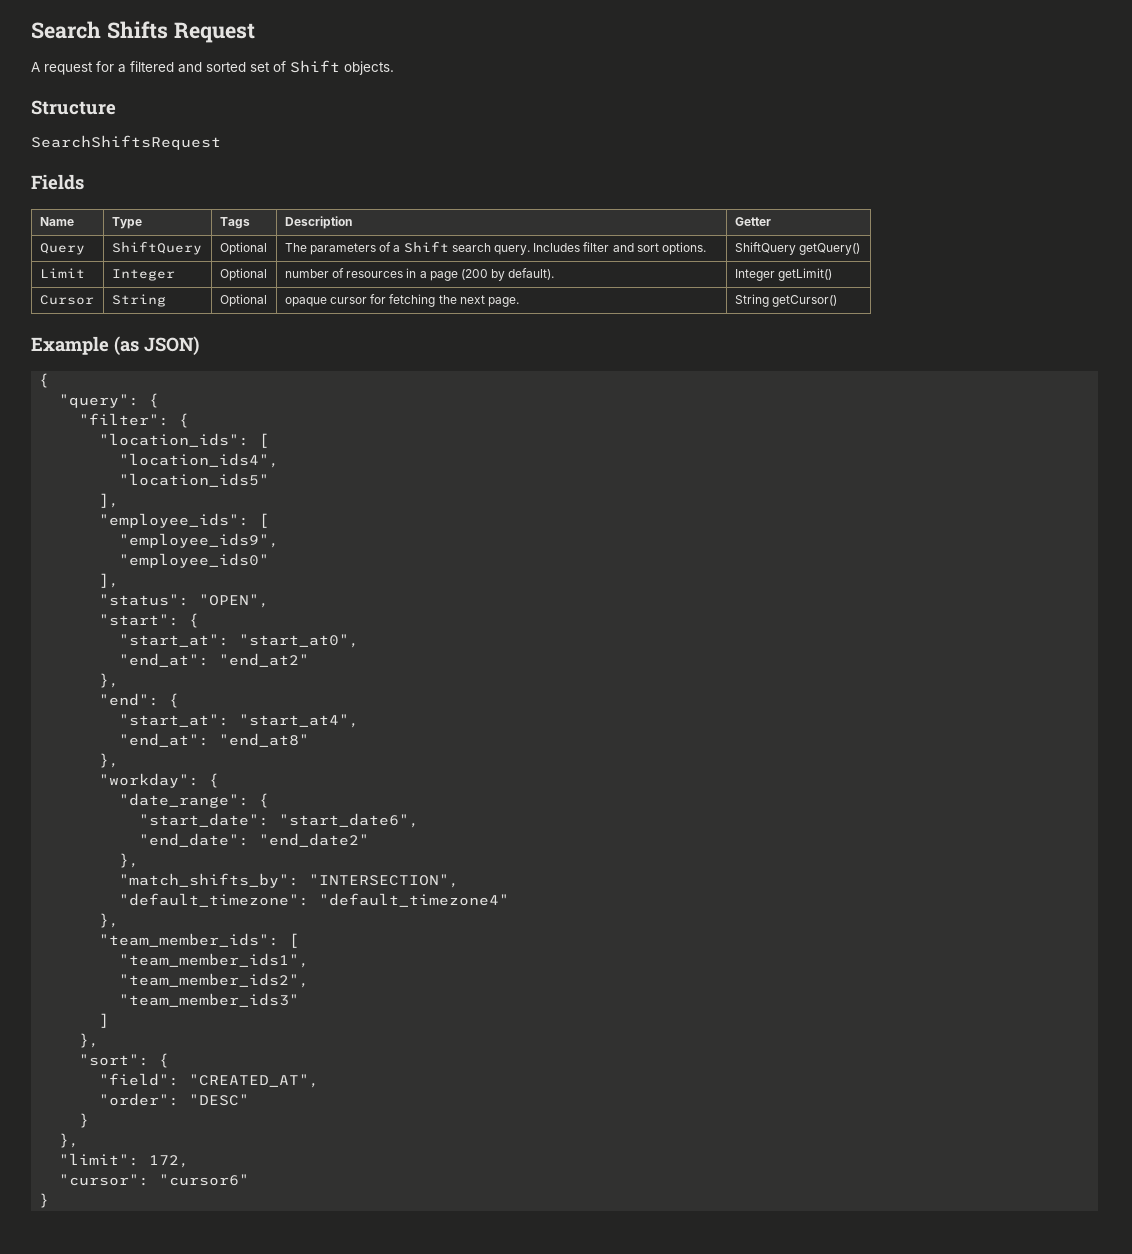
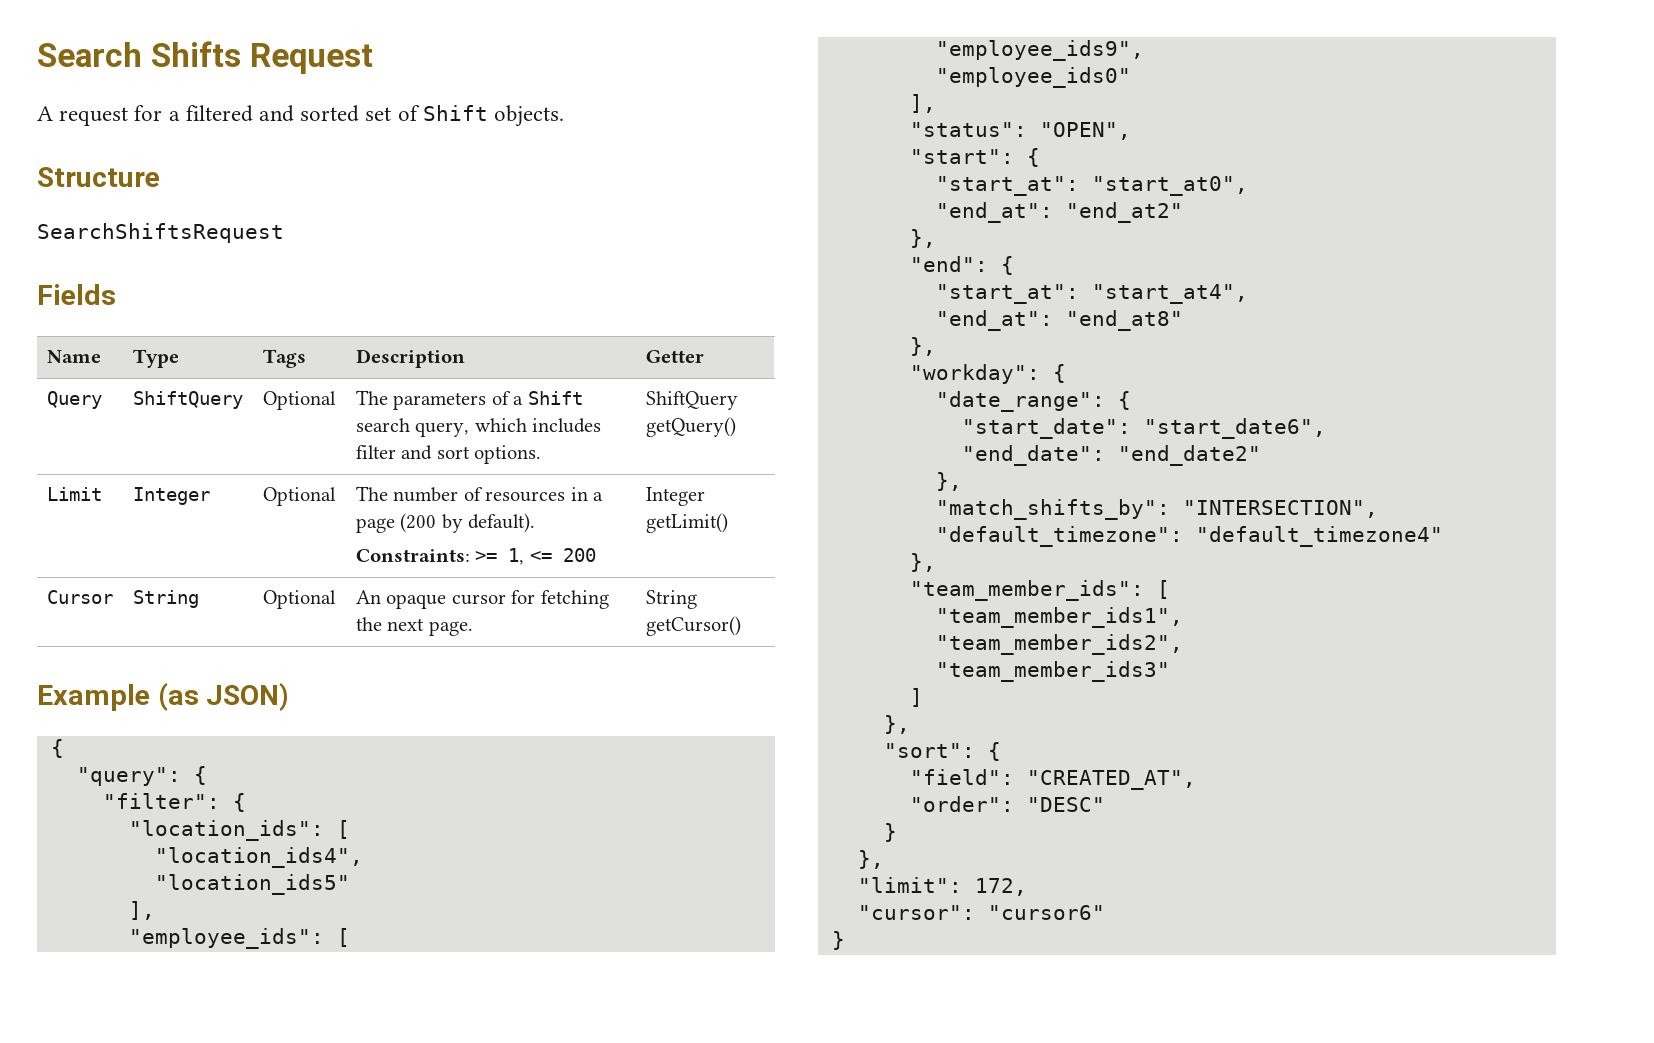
- Query | ShiftQuery | Optional | The parameters of a Shift search query. Includes filter and sort options. | ShiftQuery getQuery()
+ Query | ShiftQuery | Optional | The parameters of a Shift search query, which includes filter and sort options. | ShiftQuery getQuery()
- Limit | Integer | Optional | number of resources in a page (200 by default). | Integer getLimit()
+ Limit | Integer | Optional | The number of resources in a page (200 by default).
+ Constraints: >= 1, <= 200 | Integer getLimit()
- Cursor | String | Optional | opaque cursor for fetching the next page. | String getCursor()
+ Cursor | String | Optional | An opaque cursor for fetching the next page. | String getCursor()

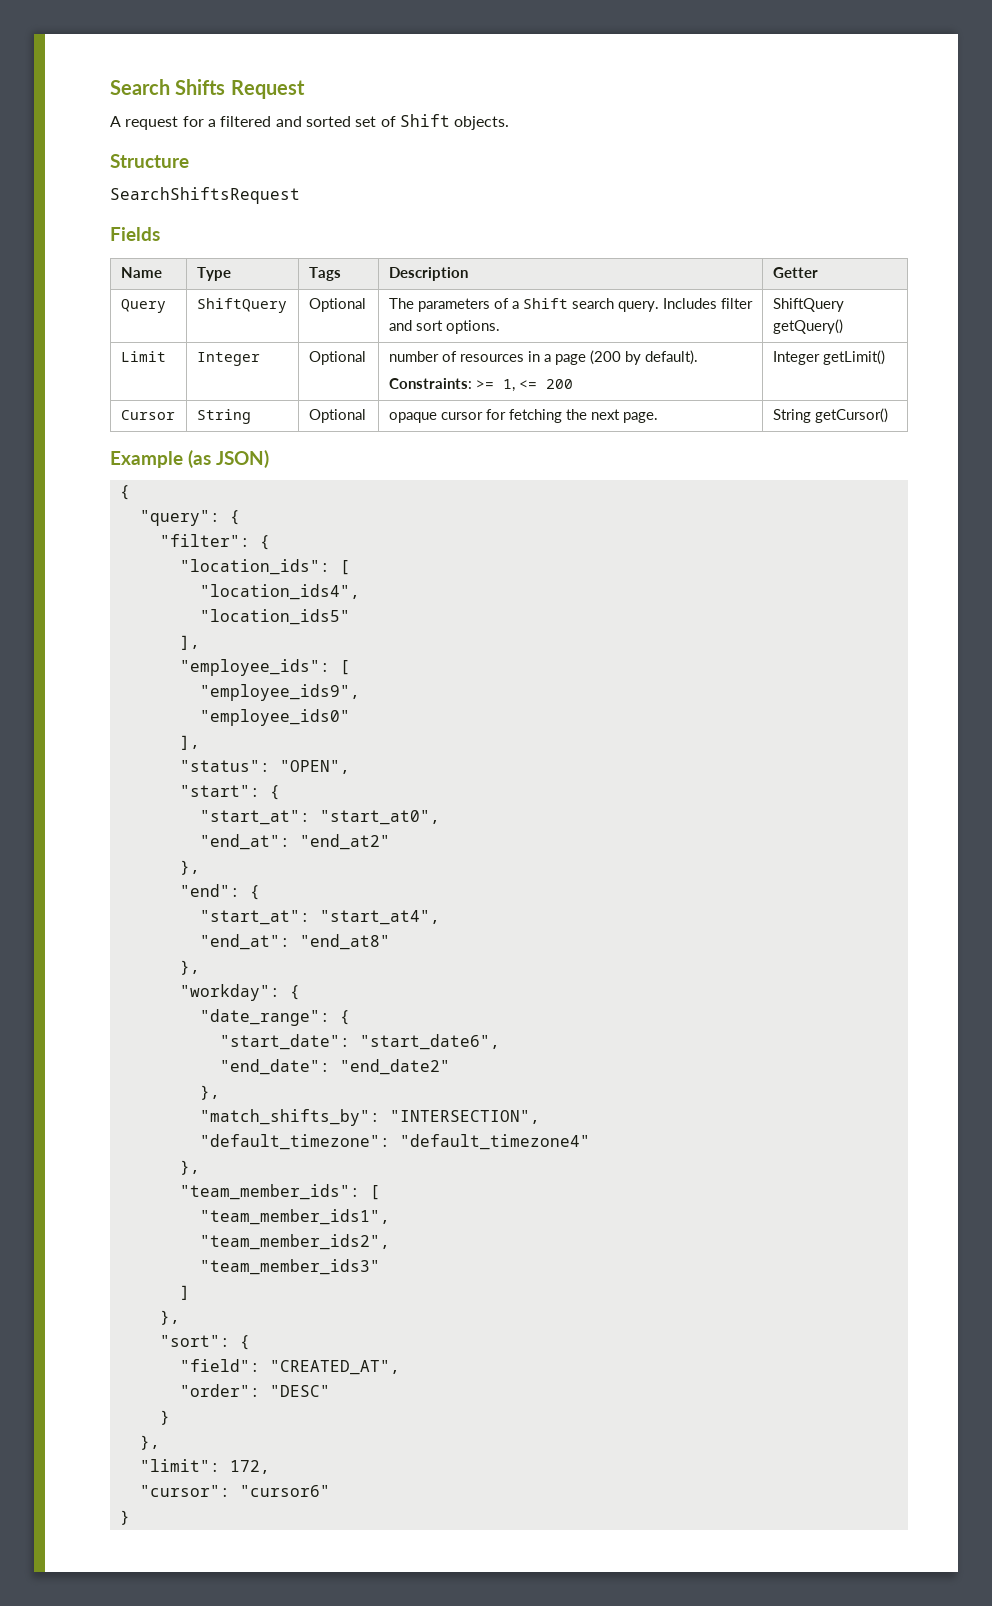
- Query | ShiftQuery | Optional | The parameters of a Shift search query, which includes filter and sort options. | ShiftQuery getQuery()
+ Query | ShiftQuery | Optional | The parameters of a Shift search query. Includes filter and sort options. | ShiftQuery getQuery()
- Limit | Integer | Optional | The number of resources in a page (200 by default).
+ Limit | Integer | Optional | number of resources in a page (200 by default).
- Cursor | String | Optional | An opaque cursor for fetching the next page. | String getCursor()
+ Cursor | String | Optional | opaque cursor for fetching the next page. | String getCursor()

